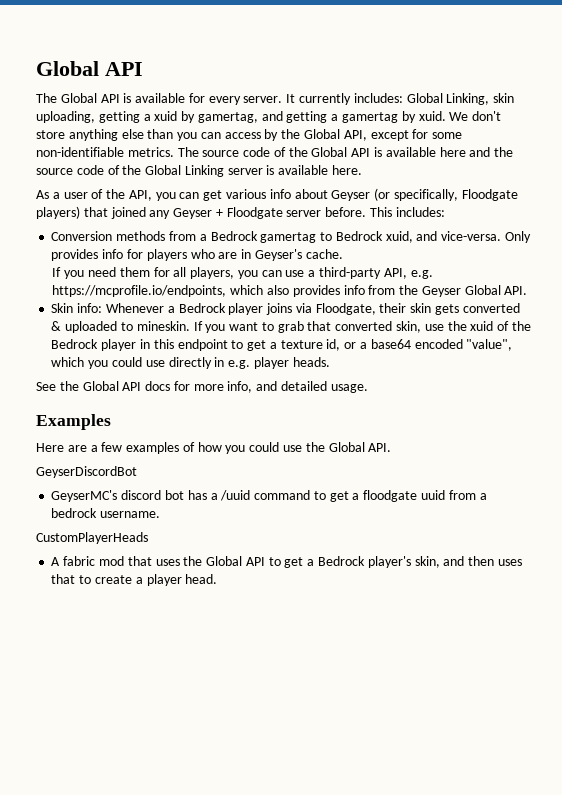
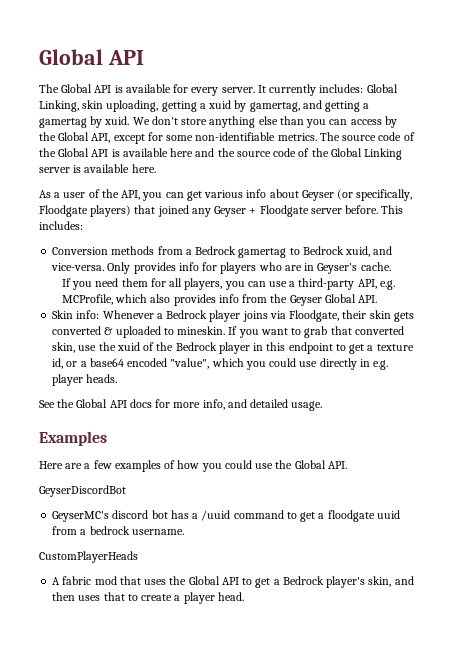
- If you need them for all players, you can use a third-party API, e.g. https://mcprofile.io/endpoints, which also provides info from the Geyser Global API.
+ If you need them for all players, you can use a third-party API, e.g. MCProfile, which also provides info from the Geyser Global API.

